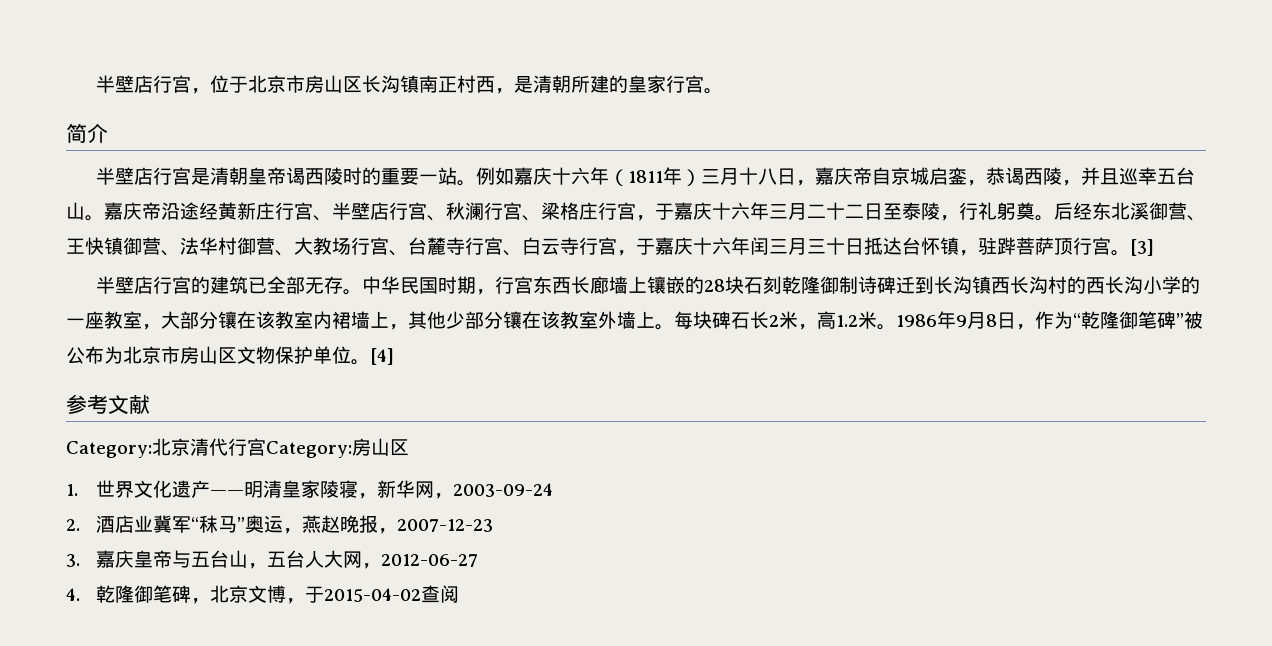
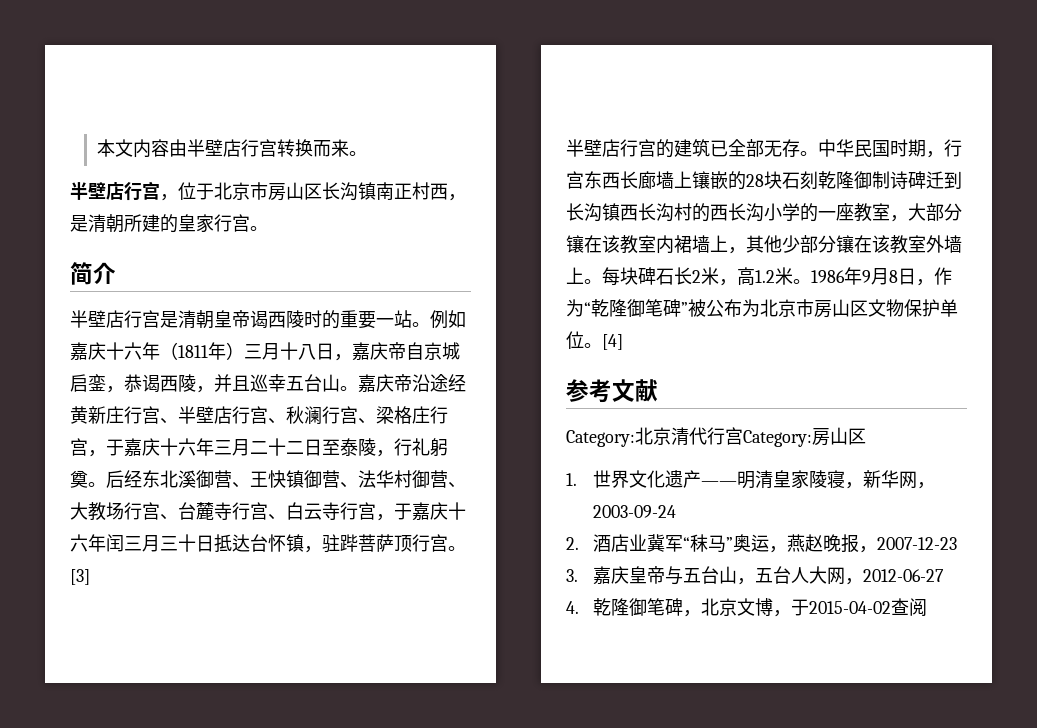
+ 本文内容由半壁店行宫转换而来。

